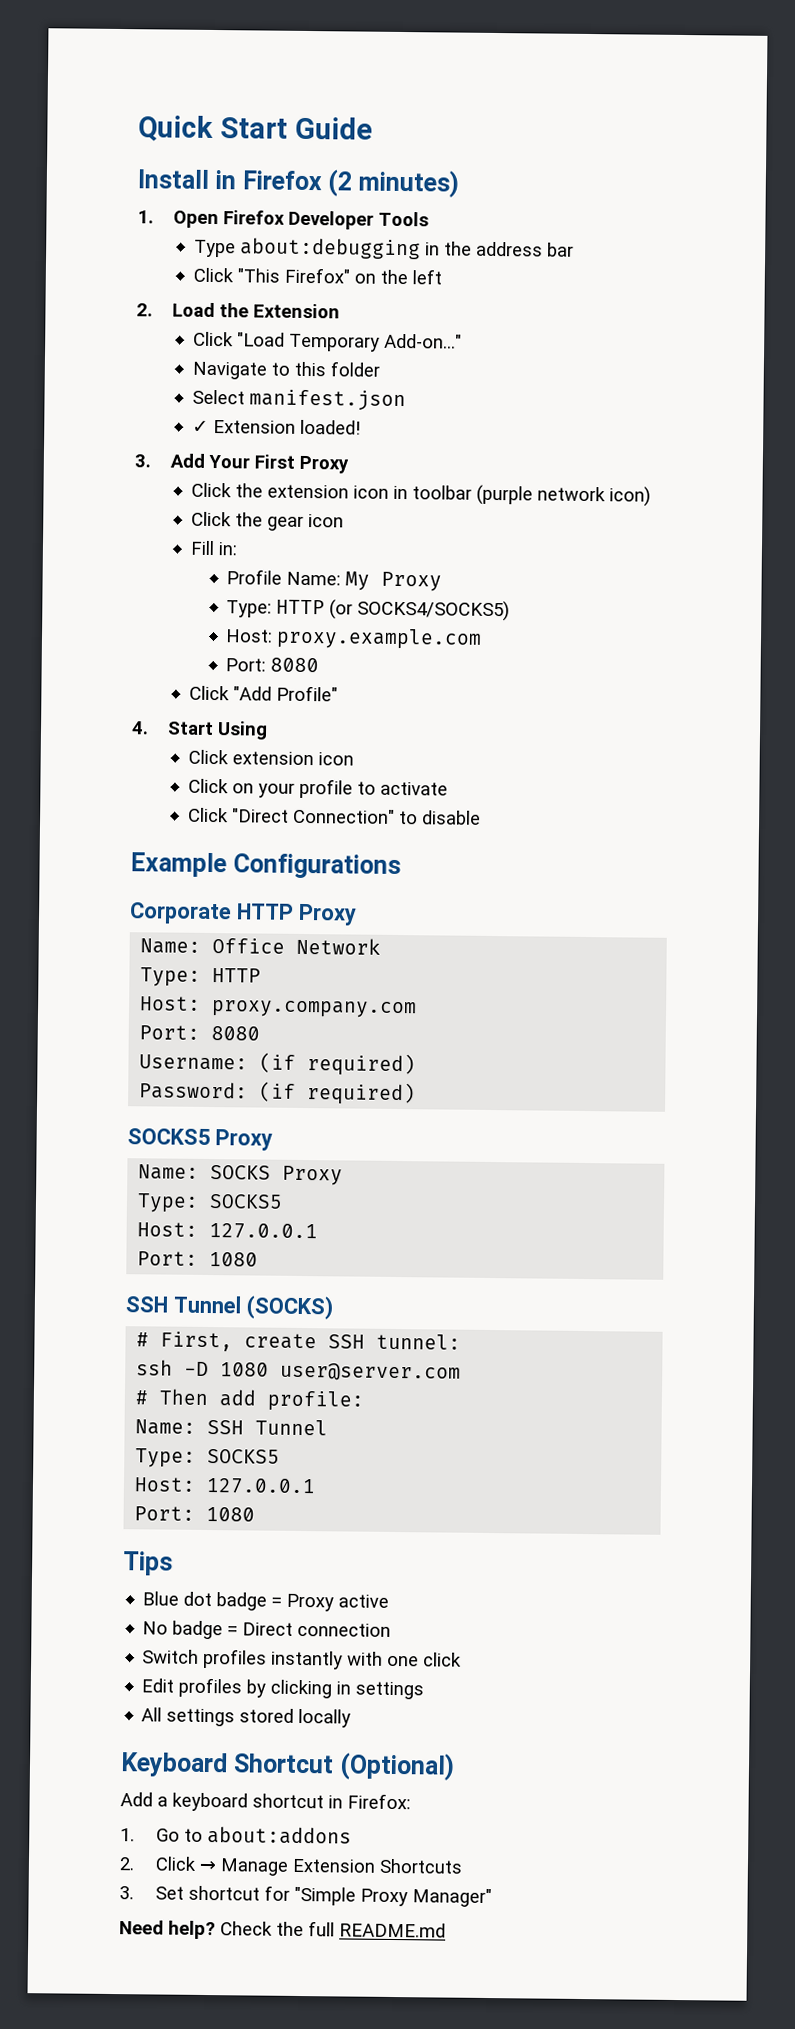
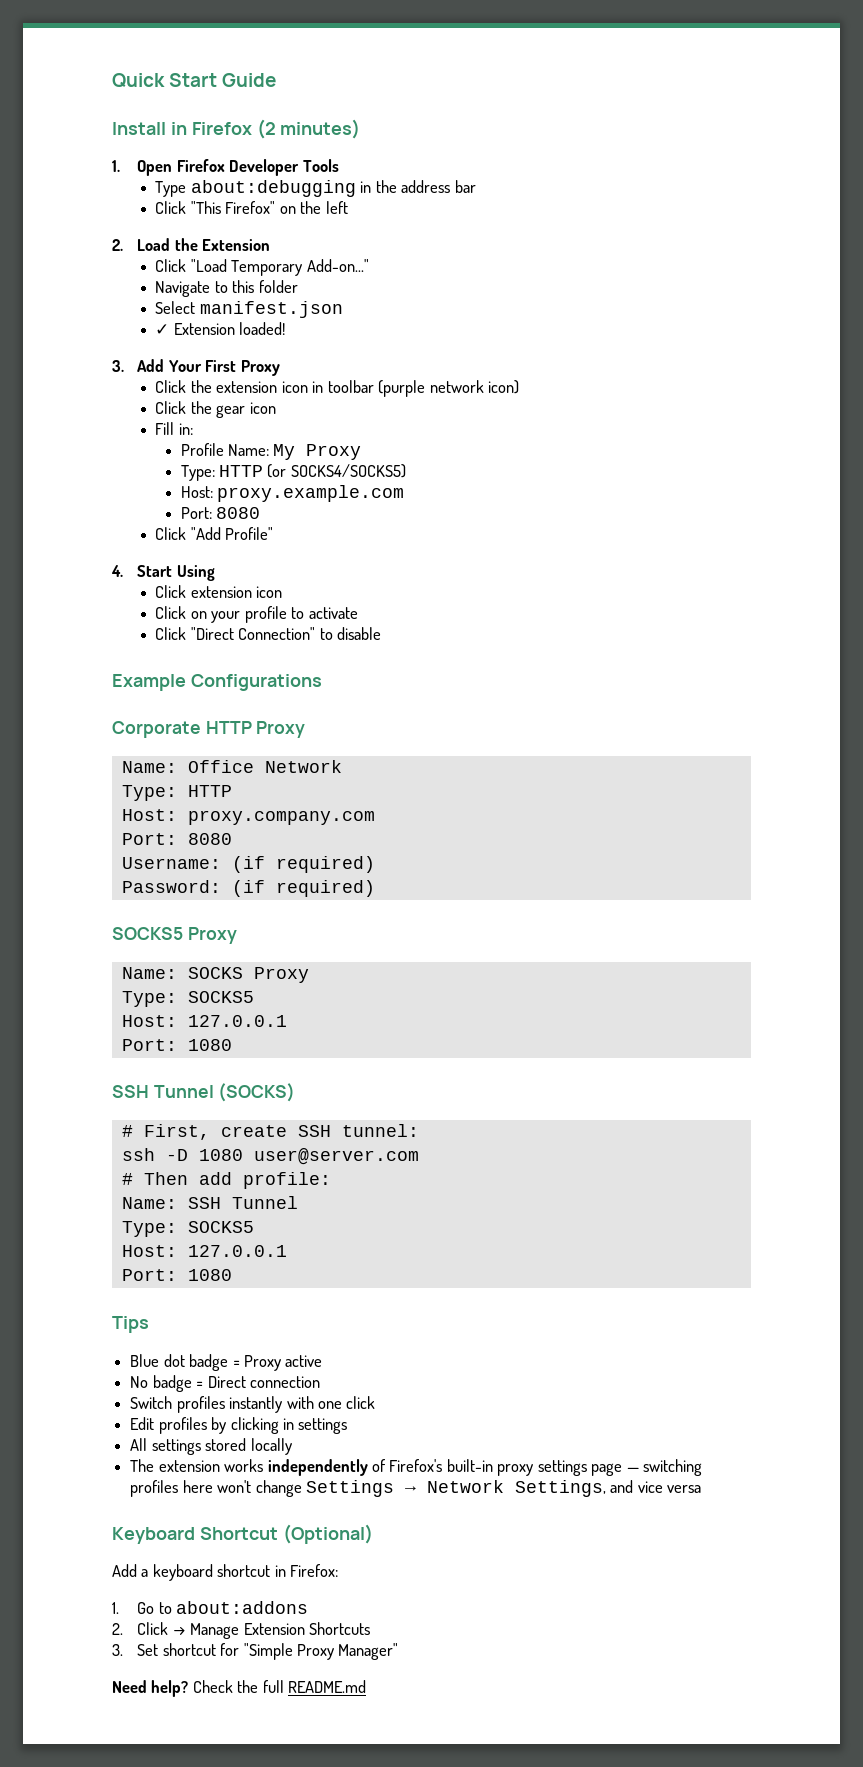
+ The extension works independently of Firefox's built-in proxy settings page — switching profiles here won't change Settings → Network Settings, and vice versa

